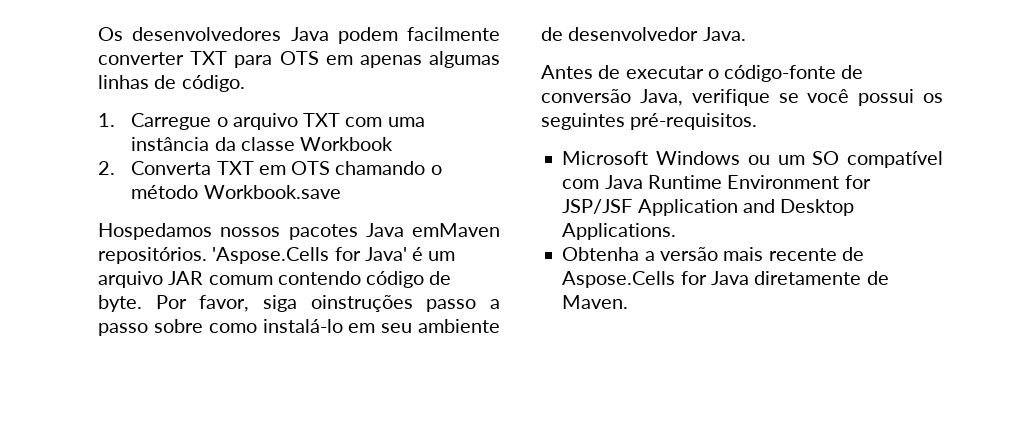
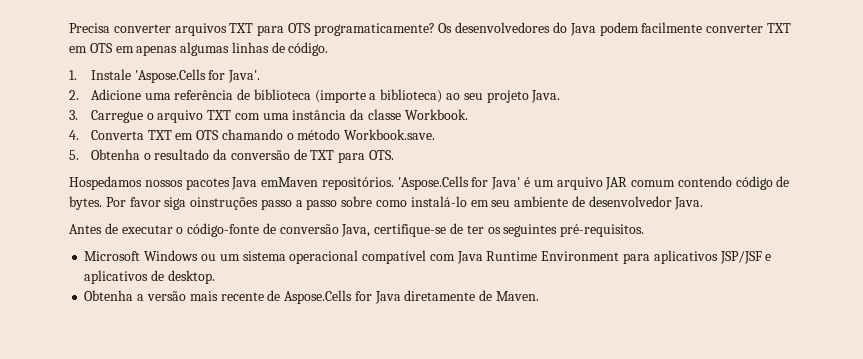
+ Precisa converter arquivos TXT para OTS programaticamente?
- Os desenvolvedores Java podem facilmente converter TXT para OTS em apenas algumas linhas de código.
+ Os desenvolvedores do Java podem facilmente converter TXT em OTS em apenas algumas linhas de código.
- 1. Carregue o arquivo TXT com uma instância da classe Workbook
- 2. Converta TXT em OTS chamando o método Workbook.save
+ 1. Instale 'Aspose.Cells for Java'.
+ 2. Adicione uma referência de biblioteca (importe a biblioteca) ao seu projeto Java.
+ 3. Carregue o arquivo TXT com uma instância da classe Workbook.
+ 4. Converta TXT em OTS chamando o método Workbook.save.
+ 5. Obtenha o resultado da conversão de TXT para OTS.
- 'Aspose.Cells for Java' é um arquivo JAR comum contendo código de byte. Por favor, siga oinstruções passo a passo sobre como instalá-lo em seu ambiente de desenvolvedor Java.
+ 'Aspose.Cells for Java' é um arquivo JAR comum contendo código de bytes. Por favor siga oinstruções passo a passo sobre como instalá-lo em seu ambiente de desenvolvedor Java.
- Antes de executar o código-fonte de conversão Java, verifique se você possui os seguintes pré-requisitos.
+ Antes de executar o código-fonte de conversão Java, certifique-se de ter os seguintes pré-requisitos.
- Microsoft Windows ou um SO compatível com Java Runtime Environment for JSP/JSF Application and Desktop Applications.
+ Microsoft Windows ou um sistema operacional compatível com Java Runtime Environment para aplicativos JSP/JSF e aplicativos de desktop.

